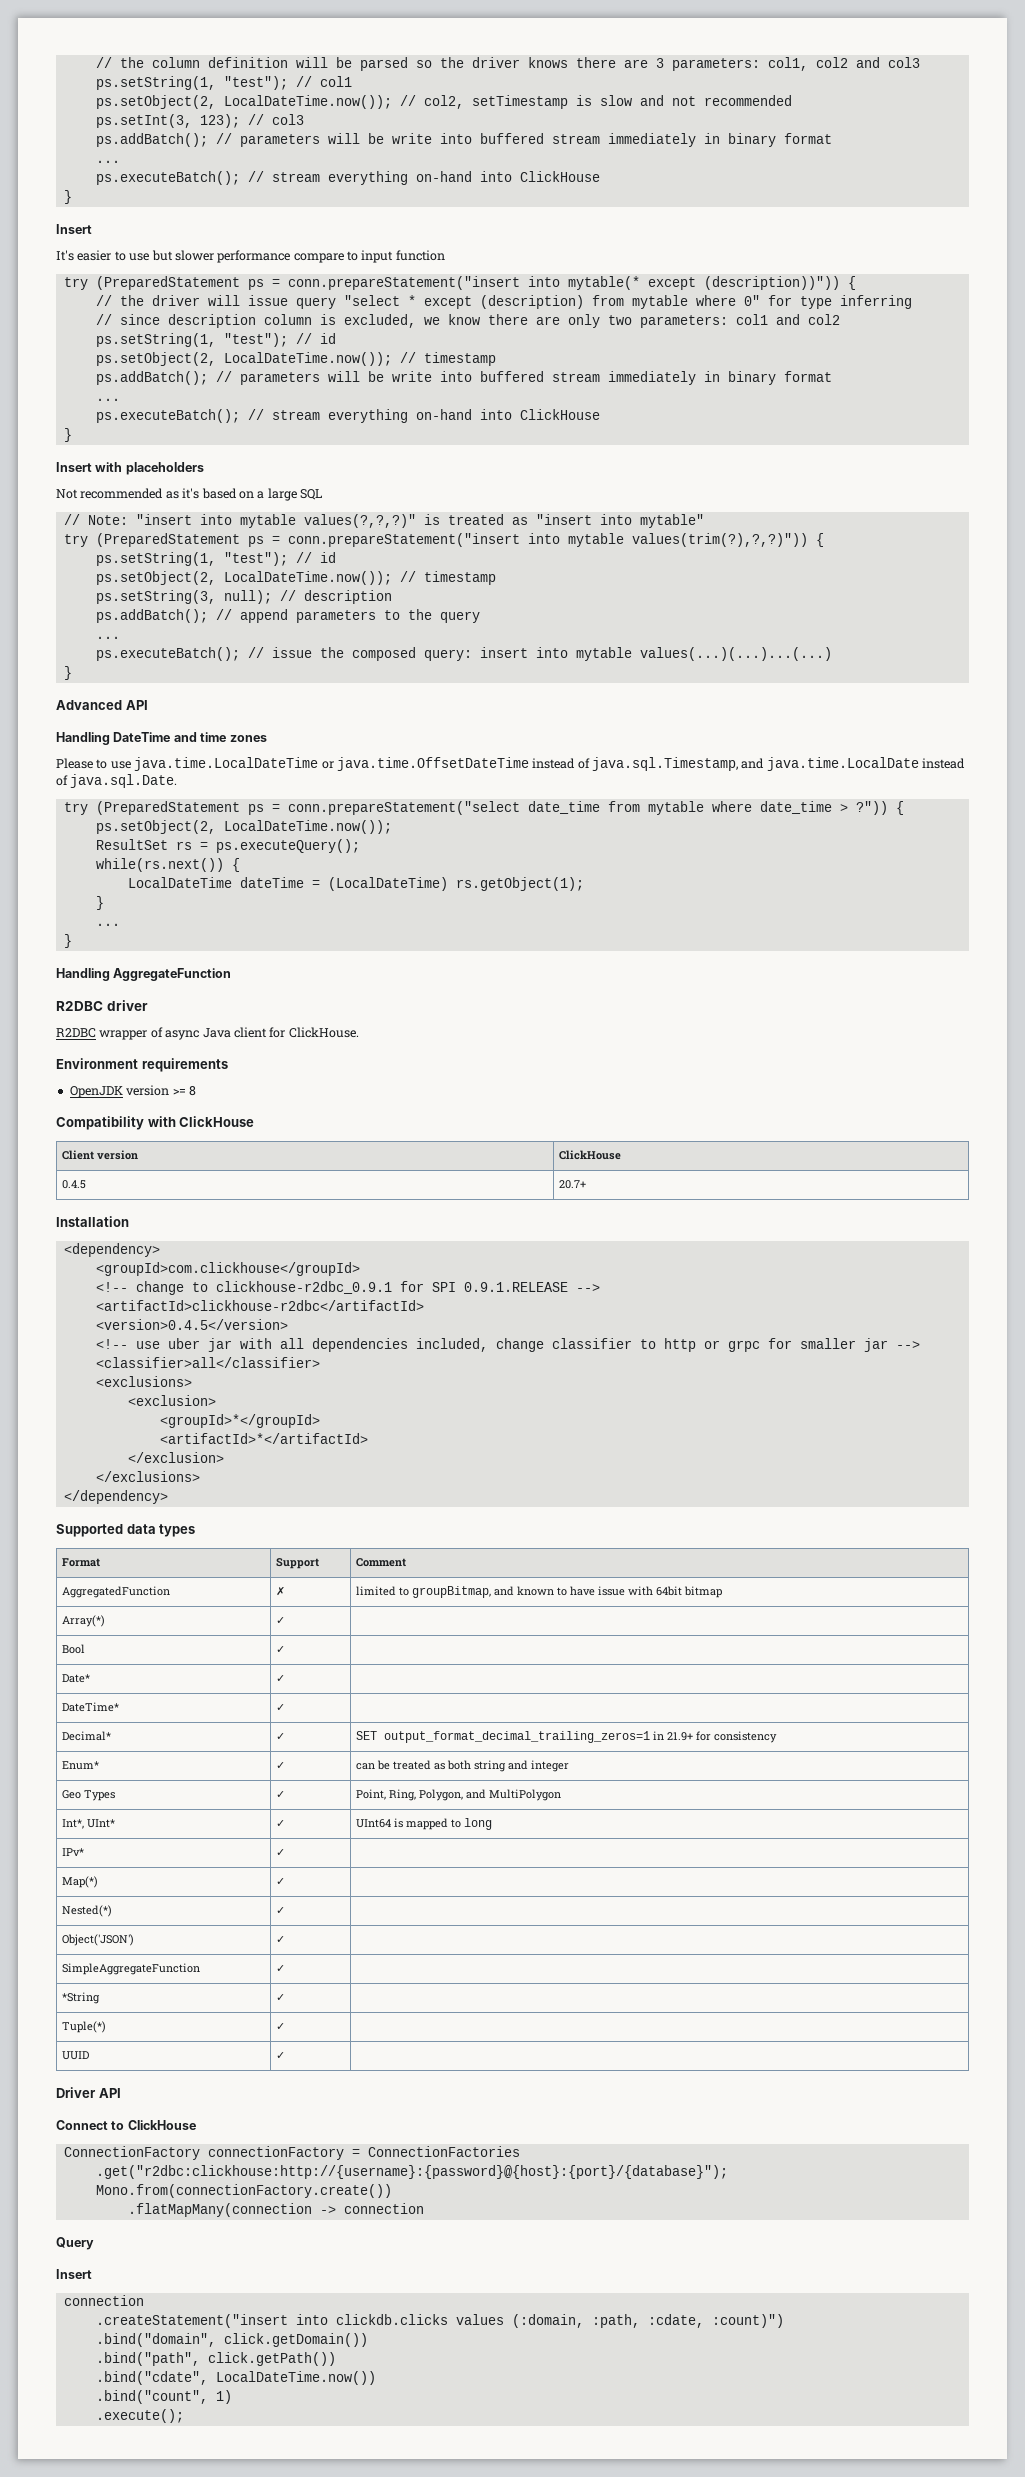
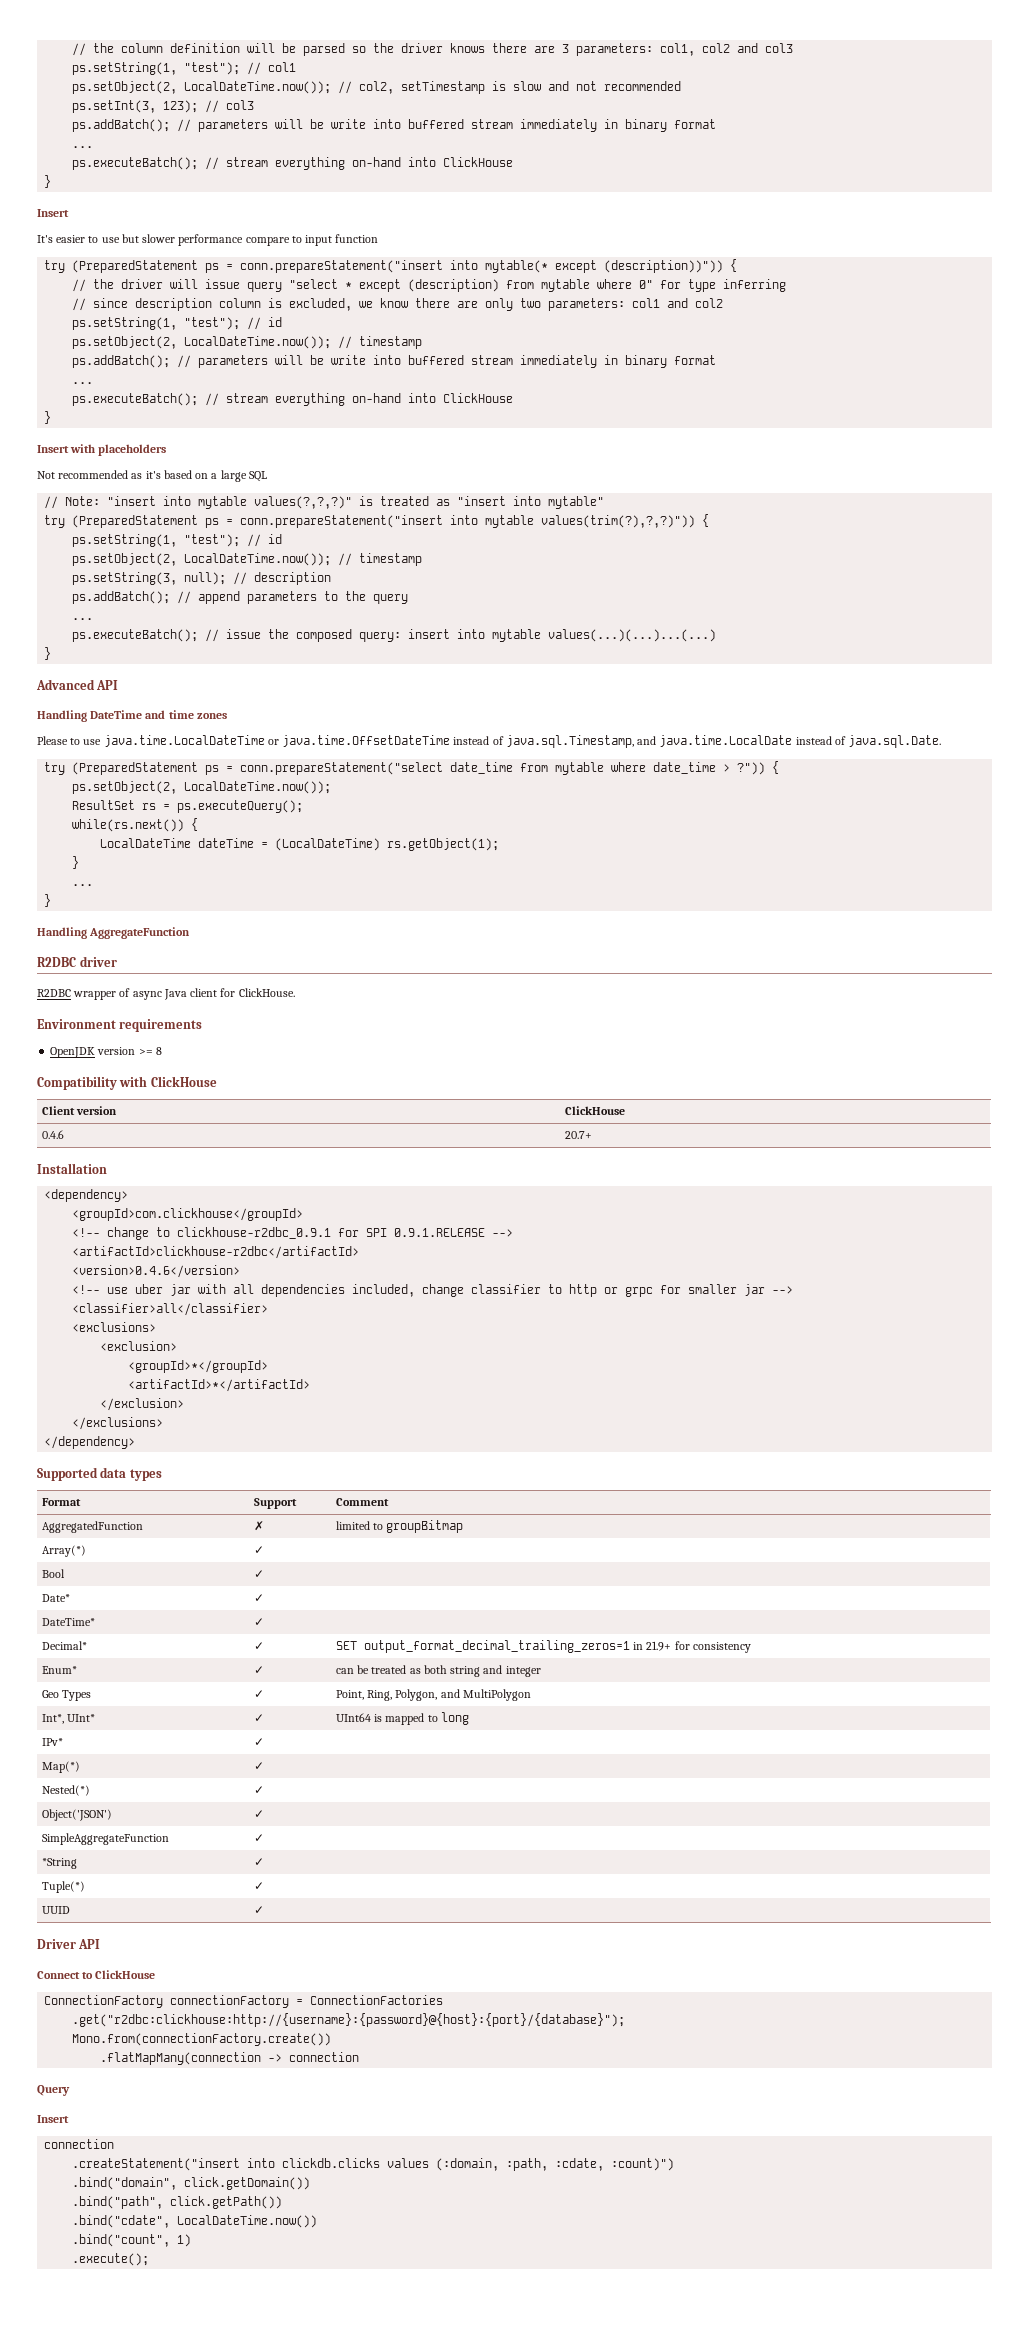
- 0.4.5 | 20.7+
+ 0.4.6 | 20.7+
- <version>0.4.5</version>
+ <version>0.4.6</version>
- AggregatedFunction | ✗ | limited to groupBitmap, and known to have issue with 64bit bitmap
+ AggregatedFunction | ✗ | limited to groupBitmap

